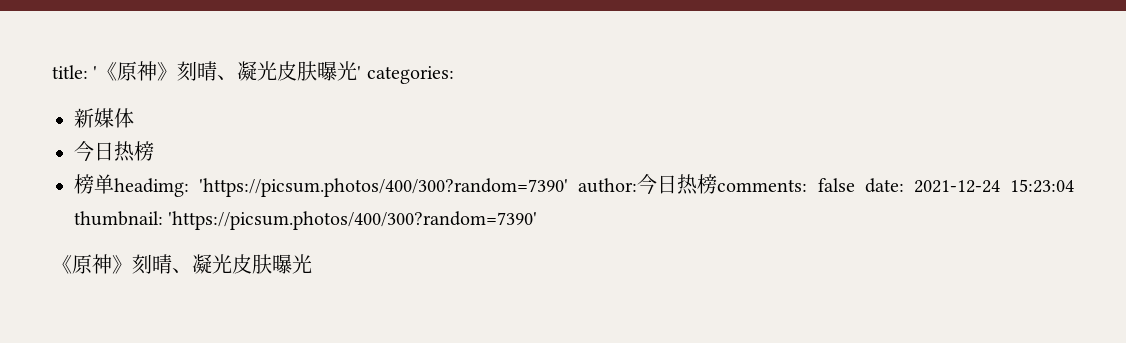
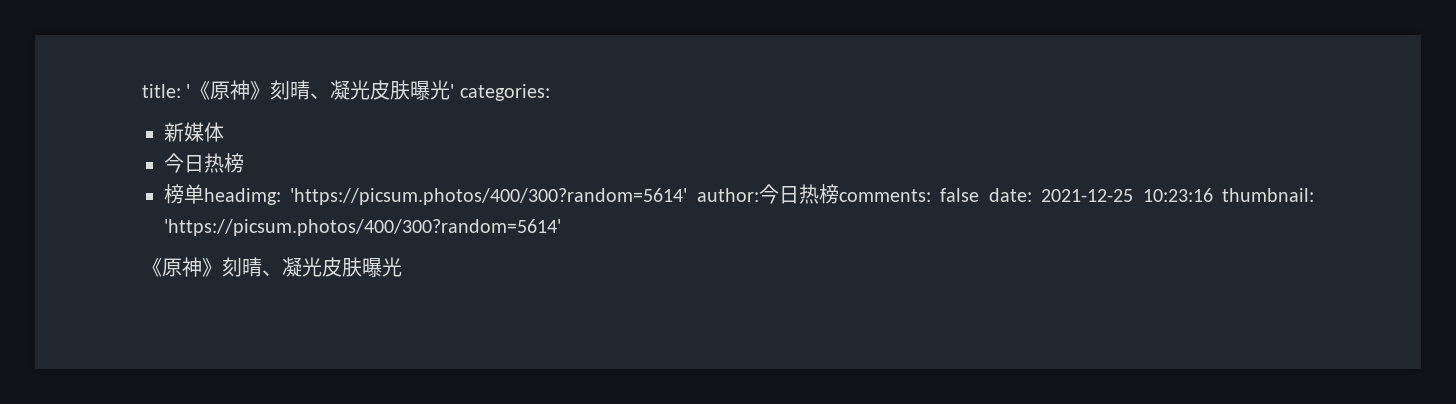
- 榜单headimg: 'https://picsum.photos/400/300?random=7390' author:今日热榜comments: false date: 2021-12-24 15:23:04 thumbnail: 'https://picsum.photos/400/300?random=7390'
+ 榜单headimg: 'https://picsum.photos/400/300?random=5614' author:今日热榜comments: false date: 2021-12-25 10:23:16 thumbnail: 'https://picsum.photos/400/300?random=5614'

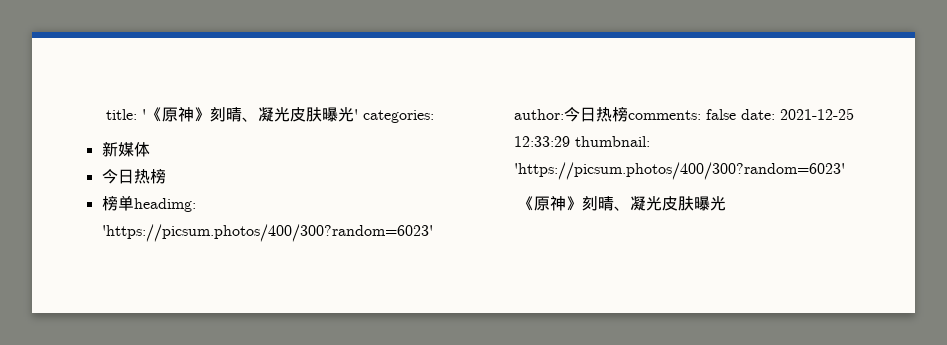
- 榜单headimg: 'https://picsum.photos/400/300?random=5614' author:今日热榜comments: false date: 2021-12-25 10:23:16 thumbnail: 'https://picsum.photos/400/300?random=5614'
+ 榜单headimg: 'https://picsum.photos/400/300?random=6023' author:今日热榜comments: false date: 2021-12-25 12:33:29 thumbnail: 'https://picsum.photos/400/300?random=6023'

